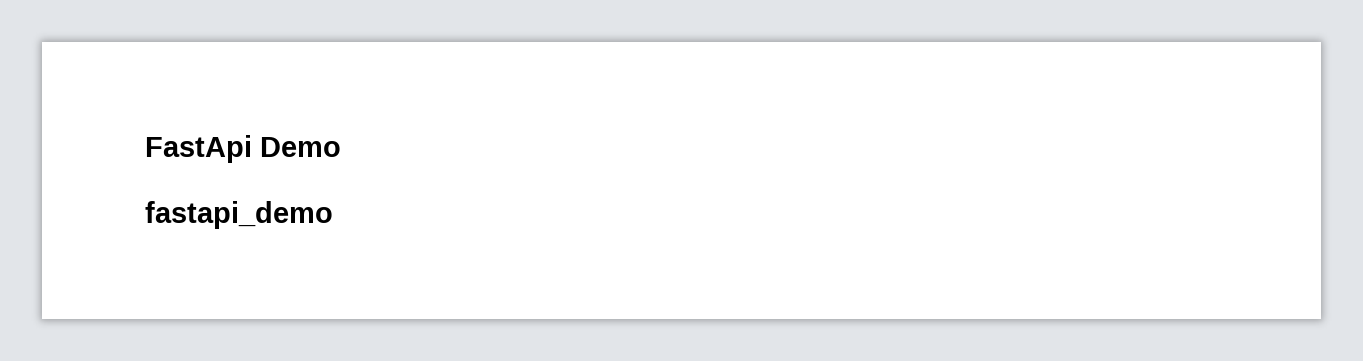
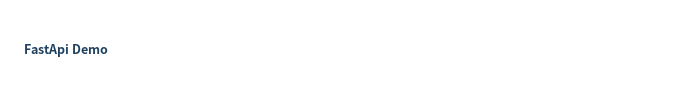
- fastapi_demo

